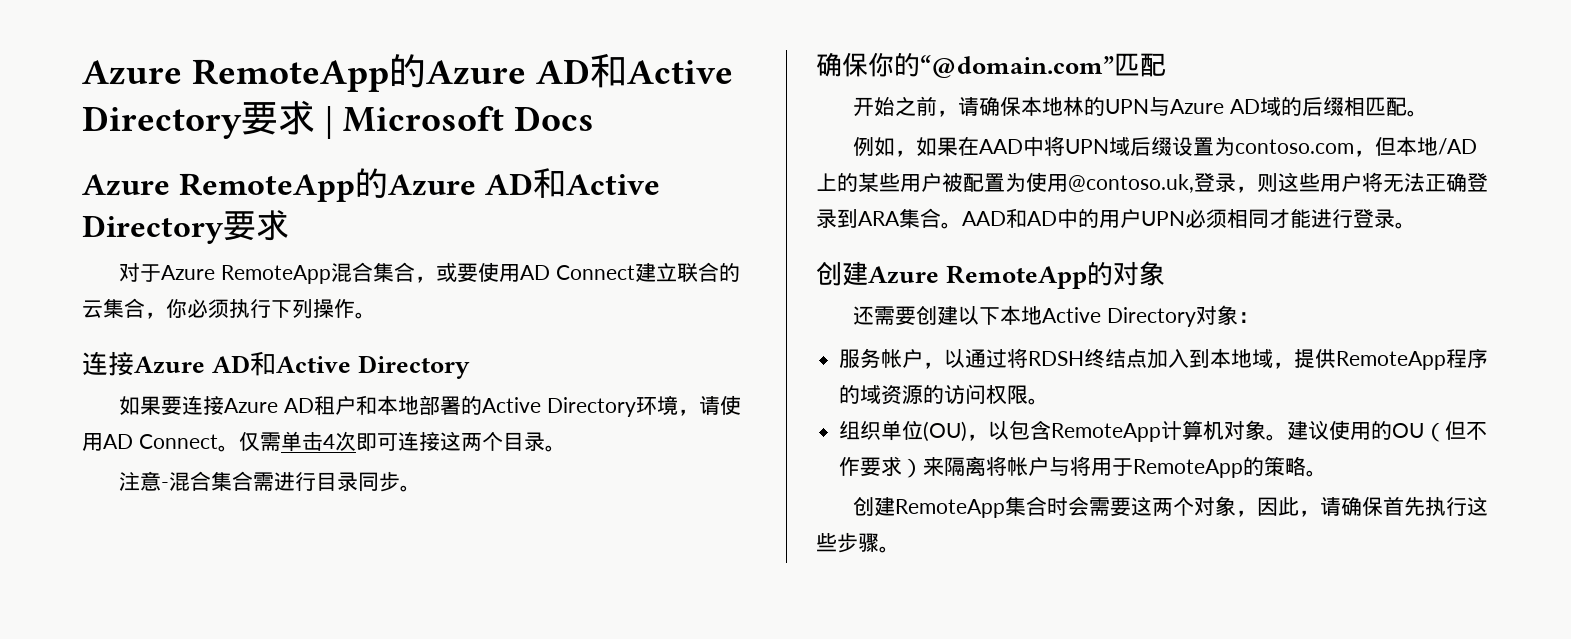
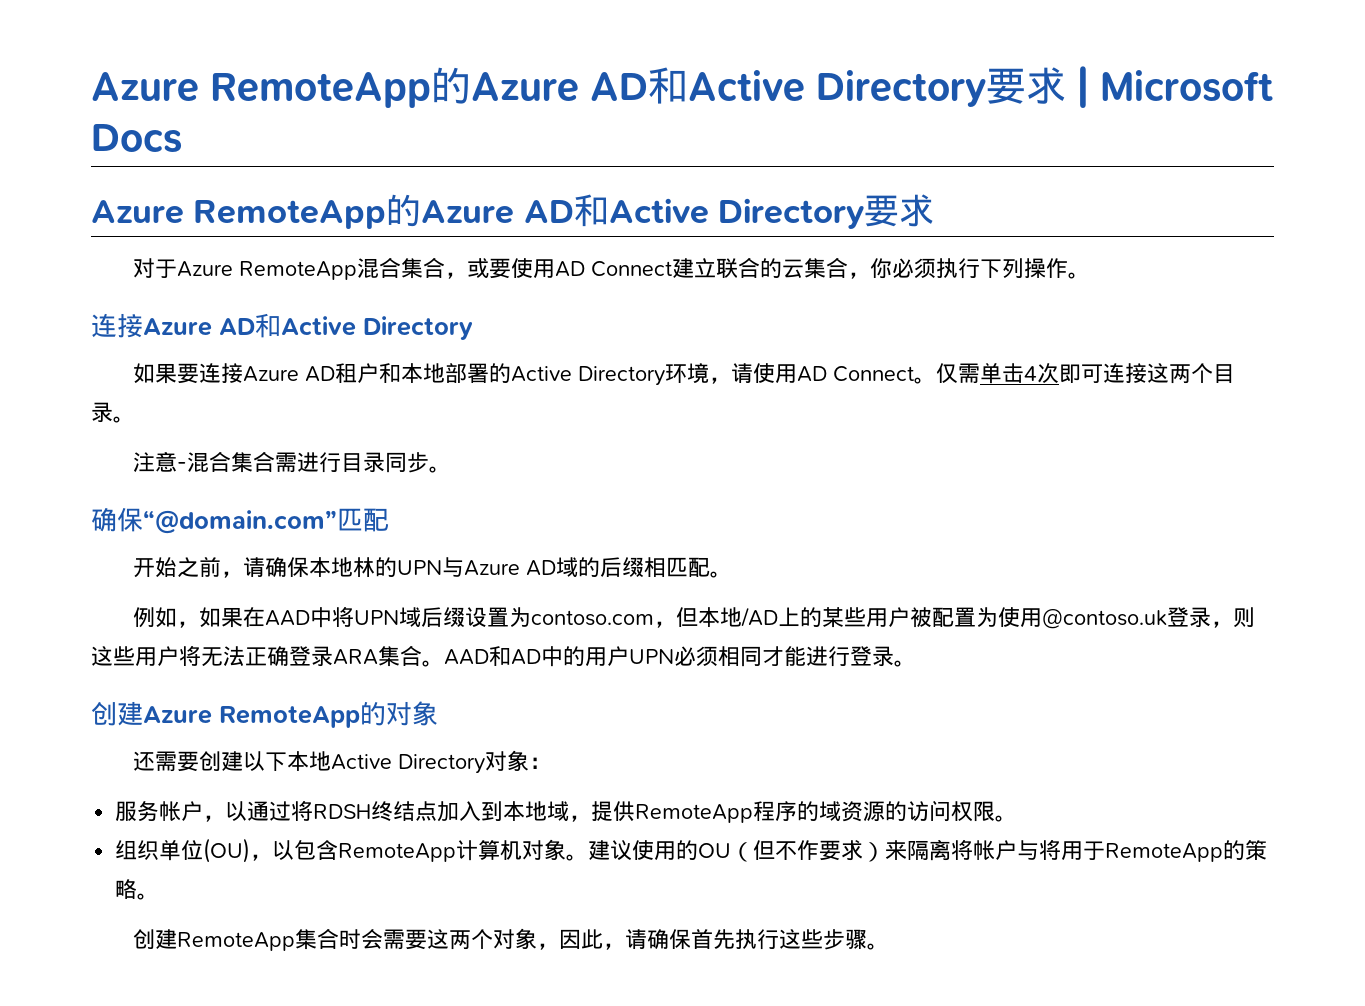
- 确保你的“@domain.com”匹配
+ 确保“@domain.com”匹配
- 例如，如果在AAD中将UPN域后缀设置为contoso.com，但本地/AD上的某些用户被配置为使用@contoso.uk,登录，则这些用户将无法正确登录到ARA集合。
+ 例如，如果在AAD中将UPN域后缀设置为contoso.com，但本地/AD上的某些用户被配置为使用@contoso.uk登录，则这些用户将无法正确登录ARA集合。

